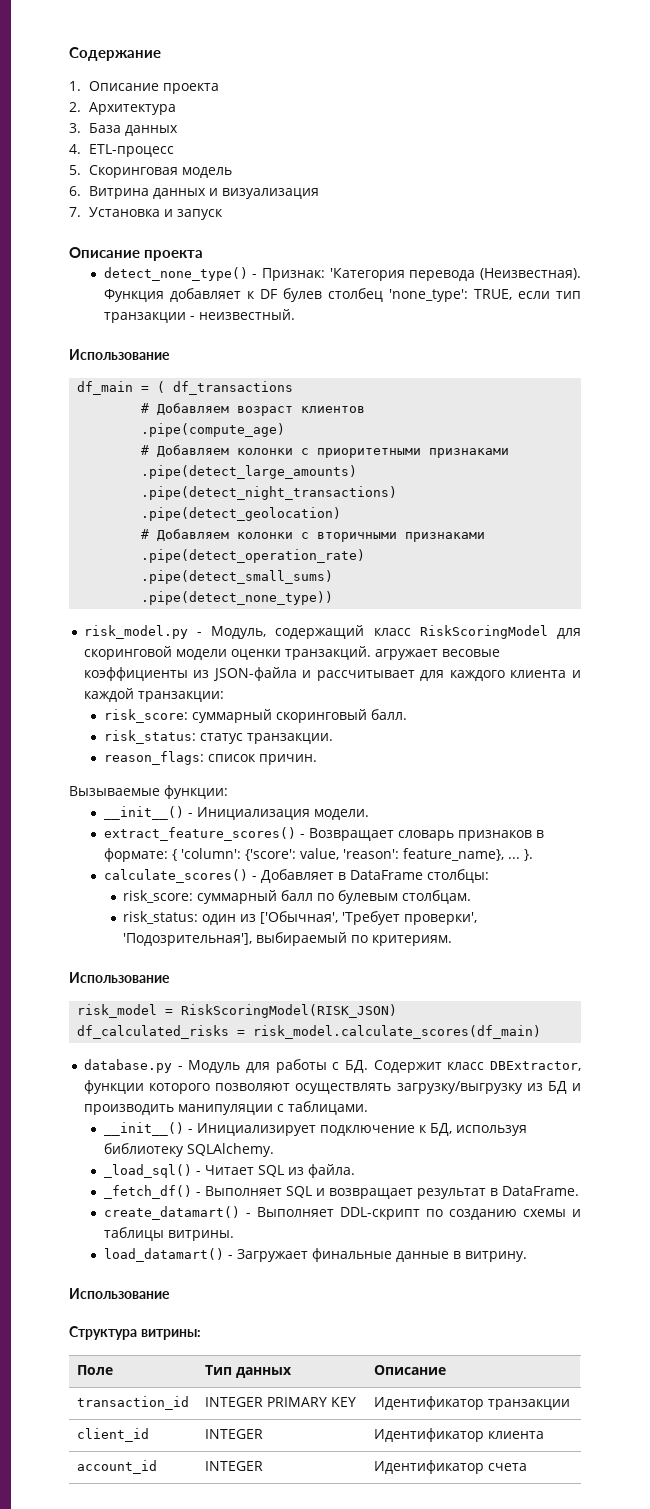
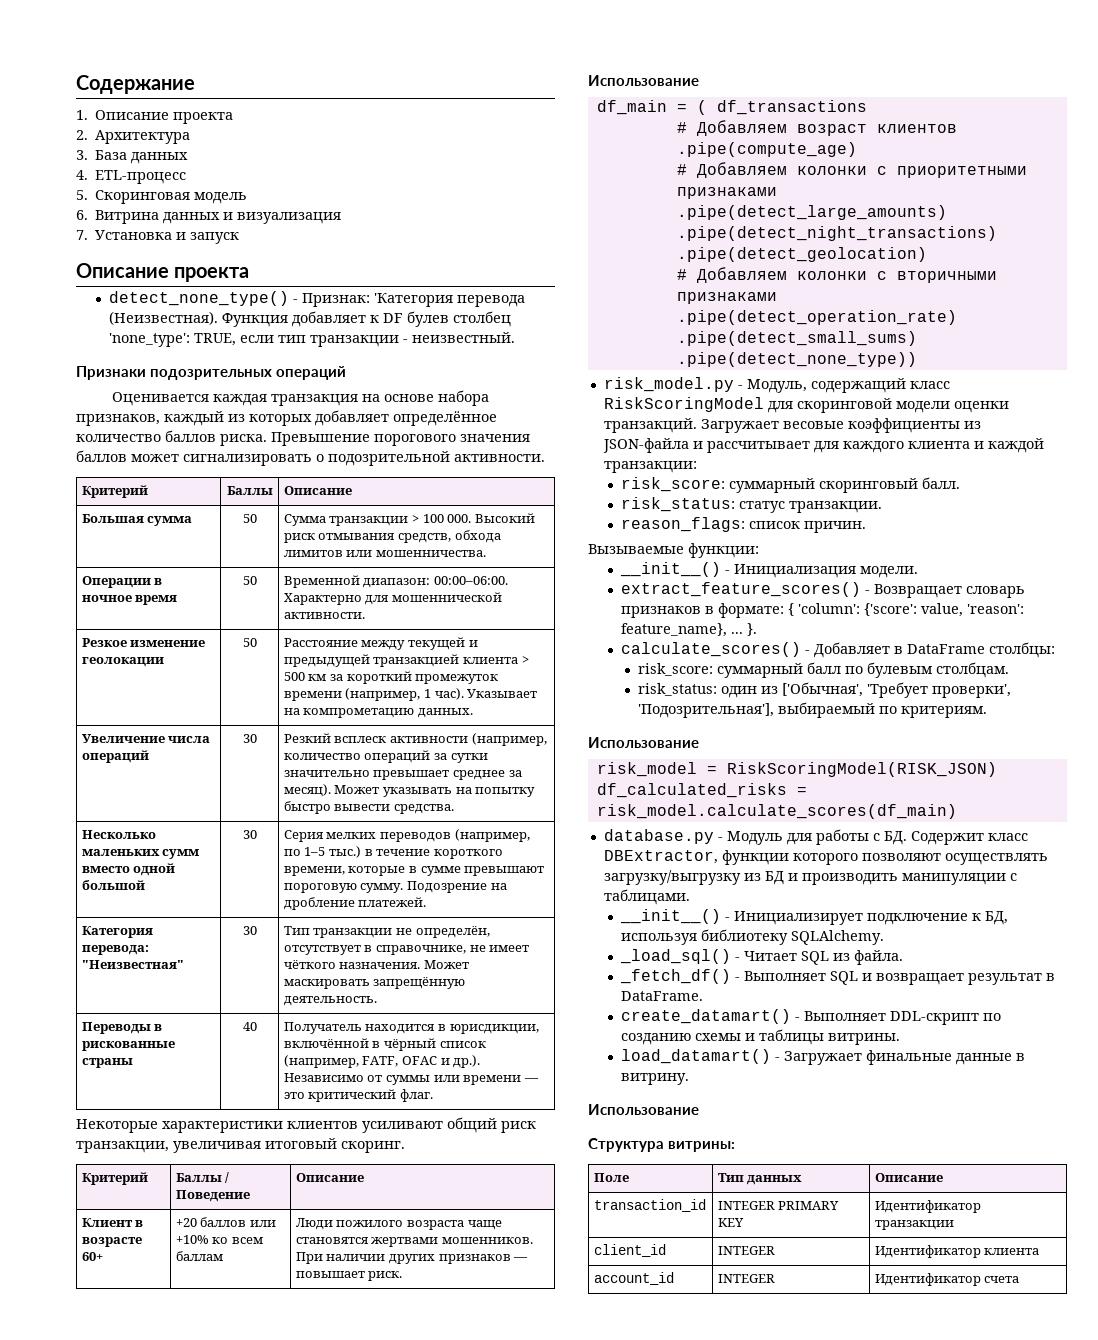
+ Признаки подозрительных операций
+ Оценивается каждая транзакция на основе набора признаков, каждый из которых добавляет определённое количество баллов риска. Превышение порогового значения баллов может сигнализировать о подозрительной активности.
+ Критерий | Баллы | Описание
+ Большая сумма | 50 | Сумма транзакции > 100 000. Высокий риск отмывания средств, обхода лимитов или мошенничества.
+ Операции в ночное время | 50 | Временной диапазон: 00:00–06:00. Характерно для мошеннической активности.
+ Резкое изменение геолокации | 50 | Расстояние между текущей и предыдущей транзакцией клиента > 500 км за короткий промежуток времени (например, 1 час). Указывает на компрометацию данных.
+ Увеличение числа операций | 30 | Резкий всплеск активности (например, количество операций за сутки значительно превышает среднее за месяц). Может указывать на попытку быстро вывести средства.
+ Несколько маленьких сумм вместо одной большой | 30 | Серия мелких переводов (например, по 1–5 тыс.) в течение короткого времени, которые в сумме превышают пороговую сумму. Подозрение на дробление платежей.
+ Категория перевода: "Неизвестная" | 30 | Тип транзакции не определён, отсутствует в справочнике, не имеет чёткого назначения. Может маскировать запрещённую деятельность.
+ Переводы в рискованные страны | 40 | Получатель находится в юрисдикции, включённой в чёрный список (например, FATF, OFAC и др.). Независимо от суммы или времени — это критический флаг.
+ Некоторые характеристики клиентов усиливают общий риск транзакции, увеличивая итоговый скоринг.
+ Критерий | Баллы / Поведение | Описание
+ Клиент в возрасте 60+ | +20 баллов или +10% ко всем баллам | Люди пожилого возраста чаще становятся жертвами мошенников. При наличии других признаков — повышает риск.
- risk_model.py - Модуль, содержащий класс RiskScoringModel для скоринговой модели оценки транзакций. агружает весовые коэффициенты из JSON-файла и рассчитывает для каждого клиента и каждой транзакции:
+ risk_model.py - Модуль, содержащий класс RiskScoringModel для скоринговой модели оценки транзакций. Загружает весовые коэффициенты из JSON-файла и рассчитывает для каждого клиента и каждой транзакции:

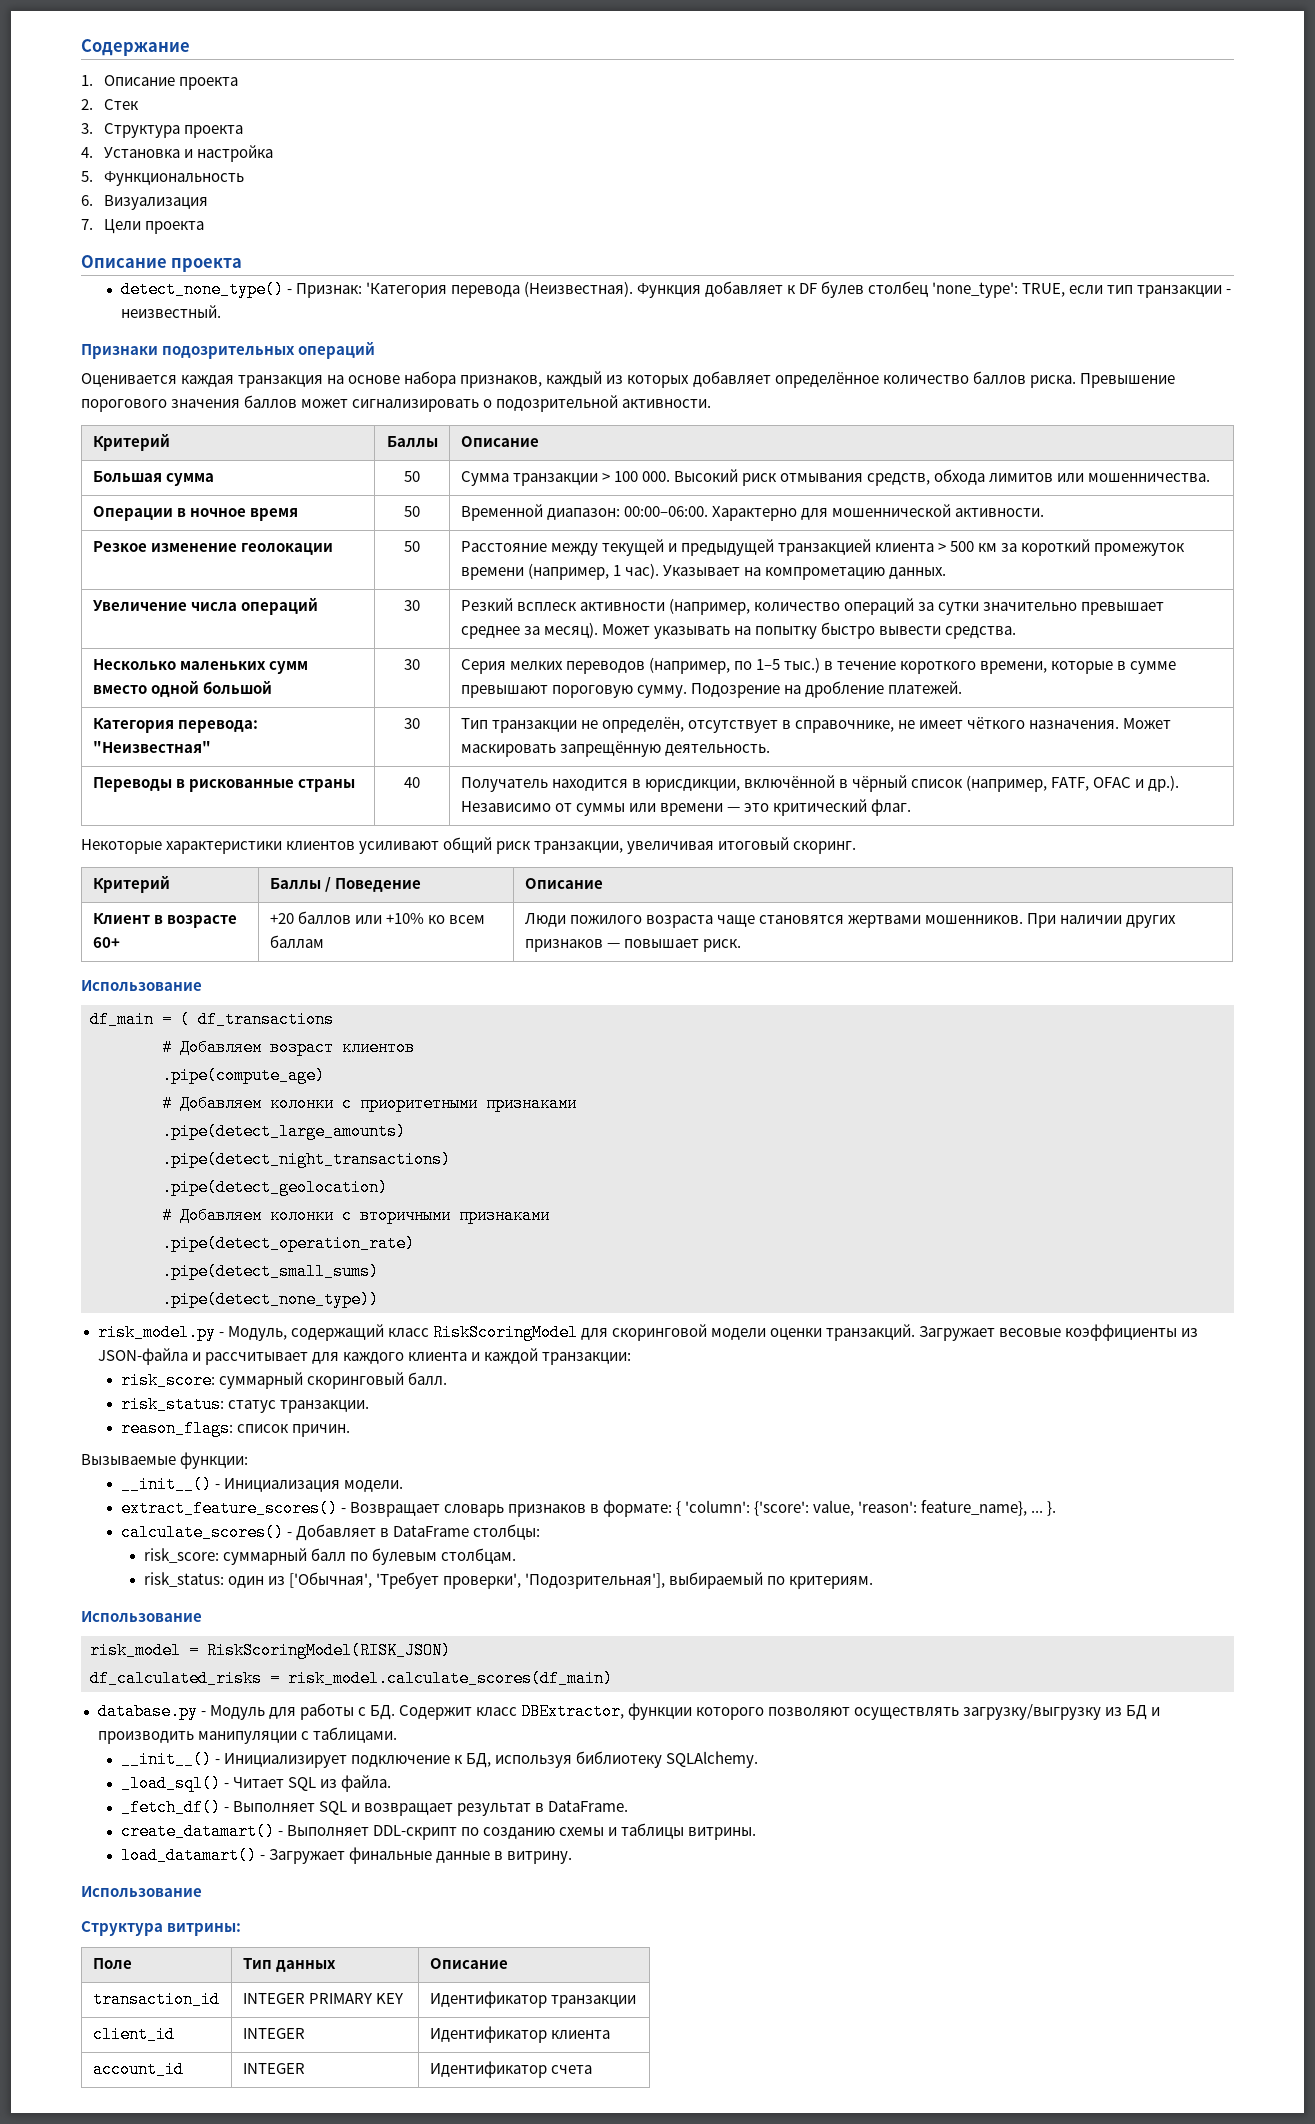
- 2. Архитектура
+ 2. Стек
- 3. База данных
- 4. ETL-процесс
- 5. Скоринговая модель
- 6. Витрина данных и визуализация
- 7. Установка и запуск
+ 3. Структура проекта
+ 4. Установка и настройка
+ 5. Функциональность
+ 6. Визуализация
+ 7. Цели проекта

